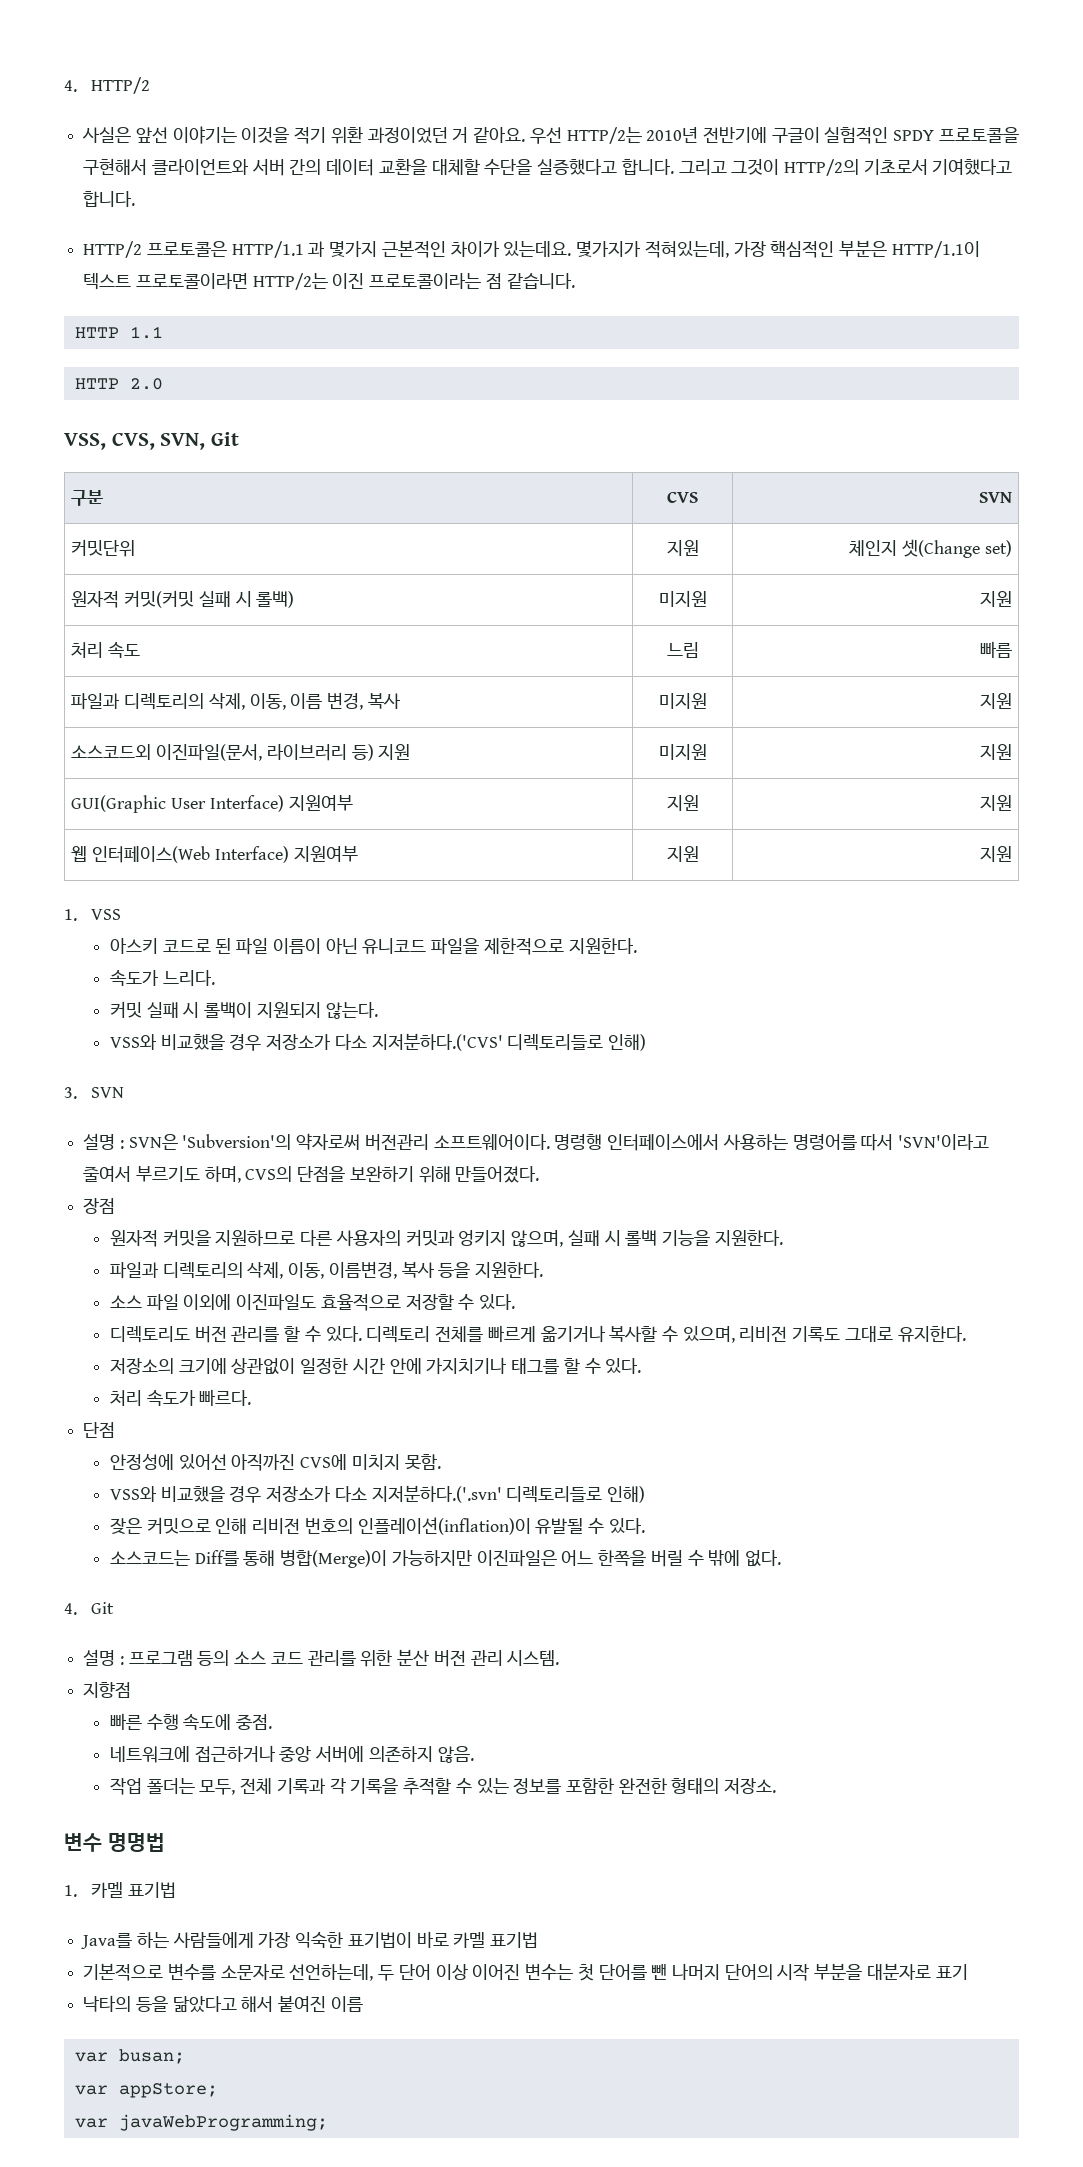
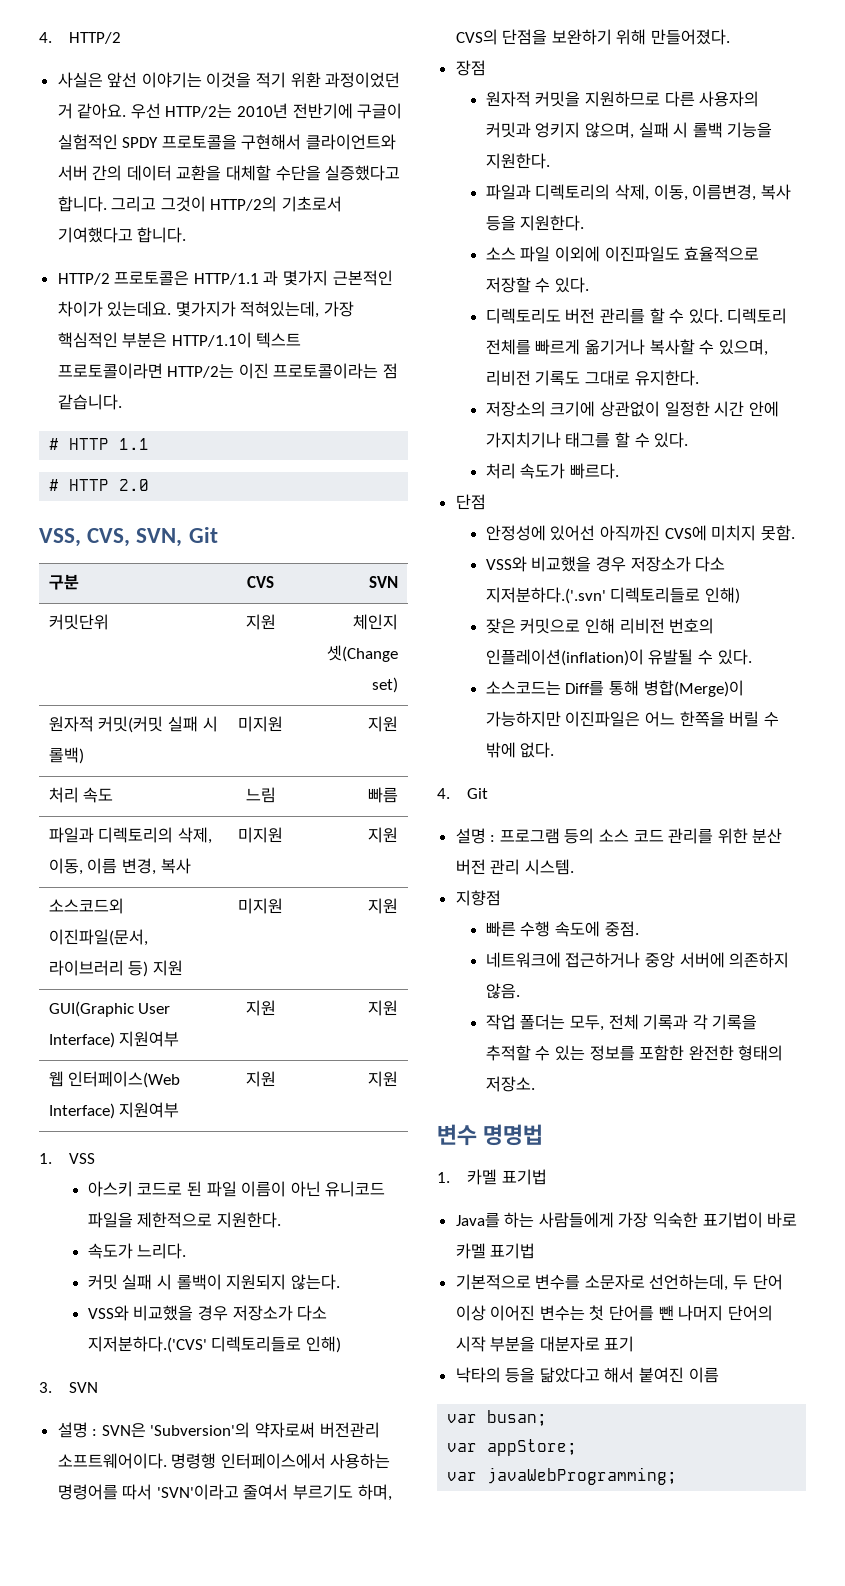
- HTTP 1.1
+ # HTTP 1.1
- HTTP 2.0
+ # HTTP 2.0

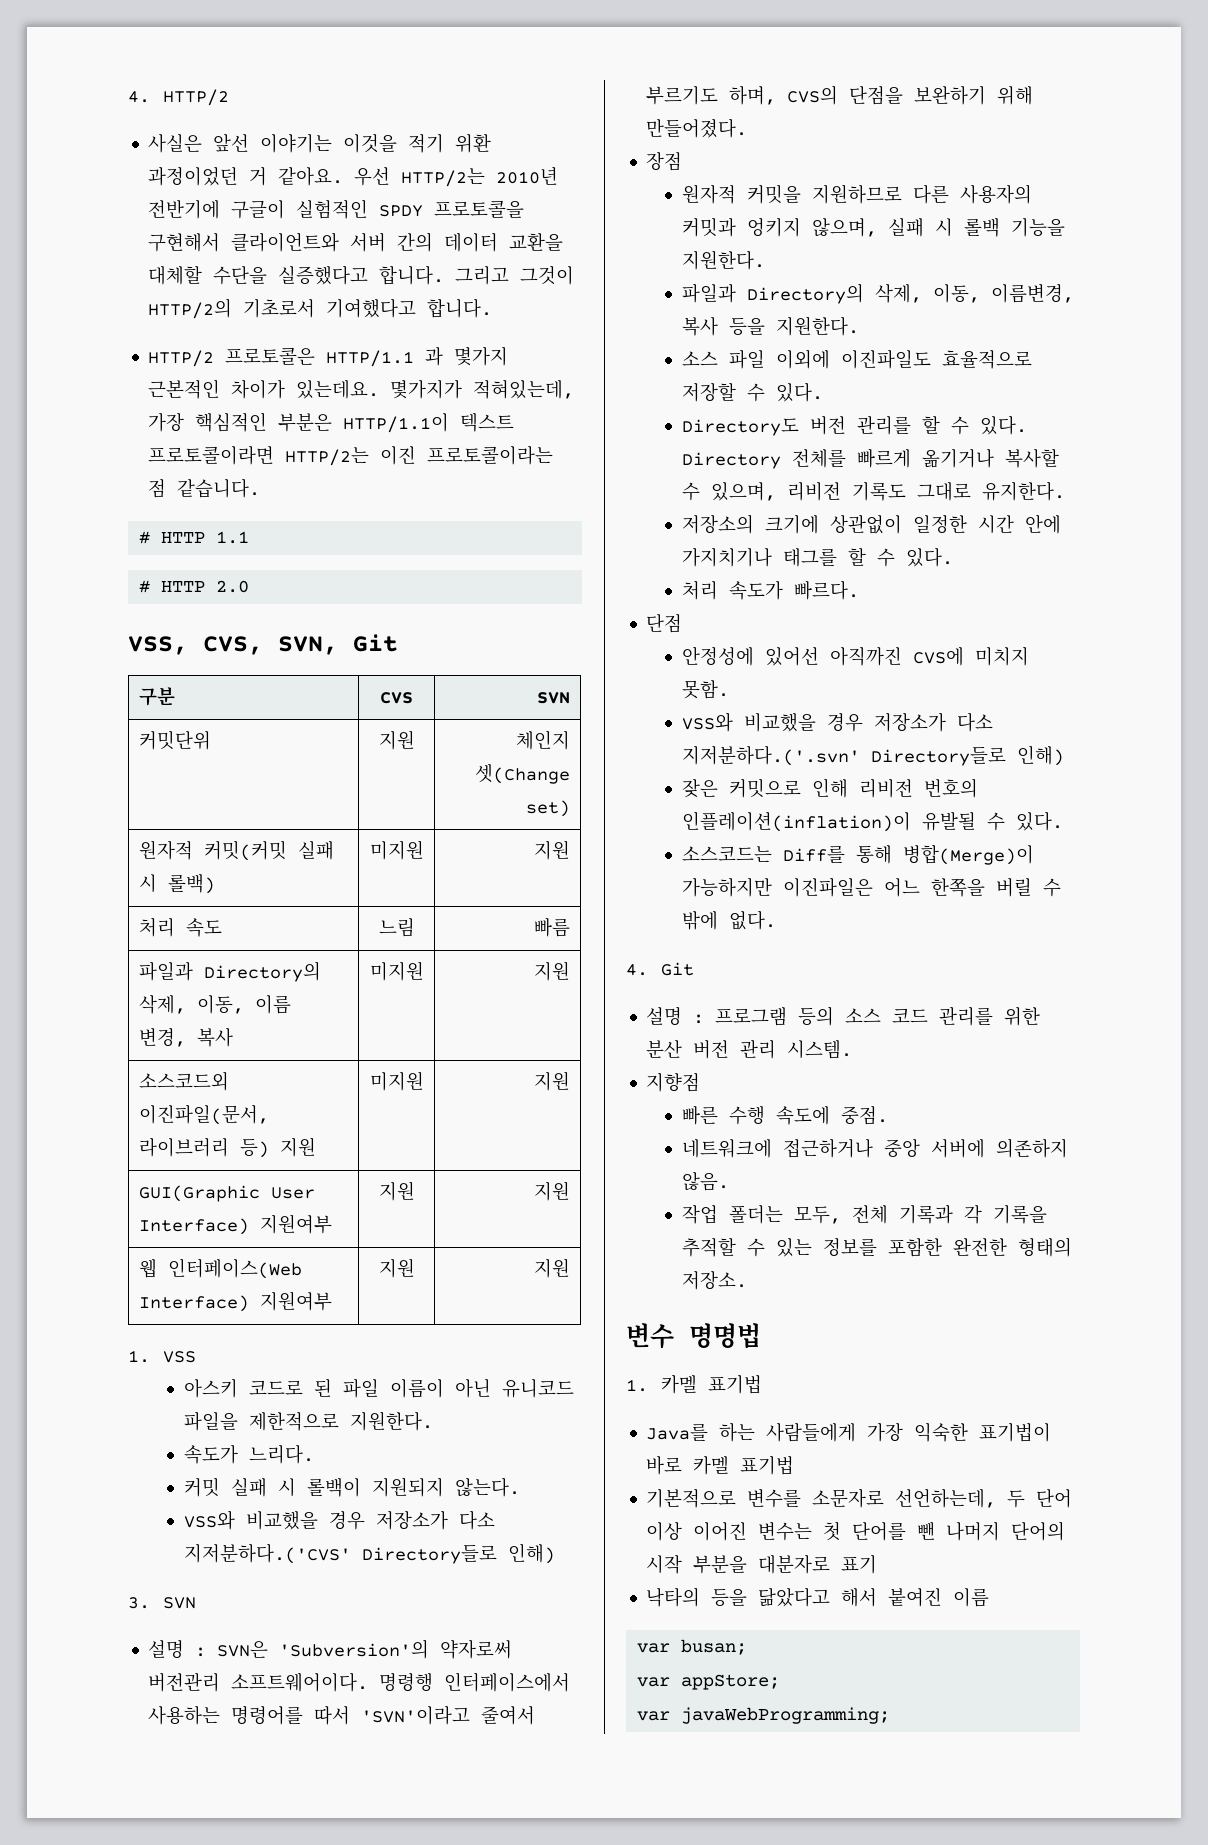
- 파일과 디렉토리의 삭제, 이동, 이름 변경, 복사 | 미지원 | 지원
+ 파일과 Directory의 삭제, 이동, 이름 변경, 복사 | 미지원 | 지원
- VSS와 비교했을 경우 저장소가 다소 지저분하다.('CVS' 디렉토리들로 인해)
+ VSS와 비교했을 경우 저장소가 다소 지저분하다.('CVS' Directory들로 인해)
- 파일과 디렉토리의 삭제, 이동, 이름변경, 복사 등을 지원한다.
+ 파일과 Directory의 삭제, 이동, 이름변경, 복사 등을 지원한다.
- 디렉토리도 버전 관리를 할 수 있다.
+ Directory도 버전 관리를 할 수 있다.
- 디렉토리 전체를 빠르게 옮기거나 복사할 수 있으며, 리비전 기록도 그대로 유지한다.
+ Directory 전체를 빠르게 옮기거나 복사할 수 있으며, 리비전 기록도 그대로 유지한다.
- VSS와 비교했을 경우 저장소가 다소 지저분하다.('.svn' 디렉토리들로 인해)
+ VSS와 비교했을 경우 저장소가 다소 지저분하다.('.svn' Directory들로 인해)

